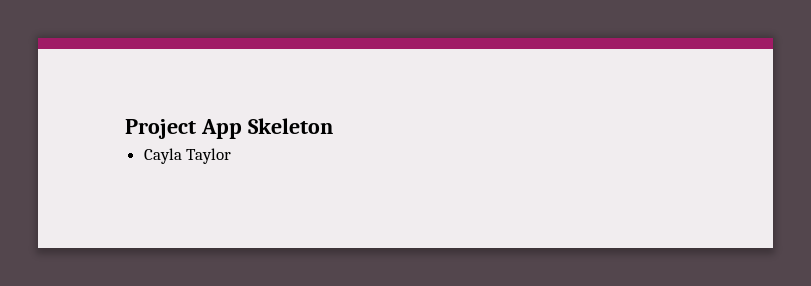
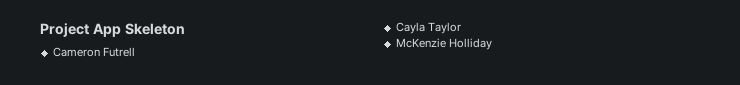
+ Cameron Futrell
+ McKenzie Holliday

